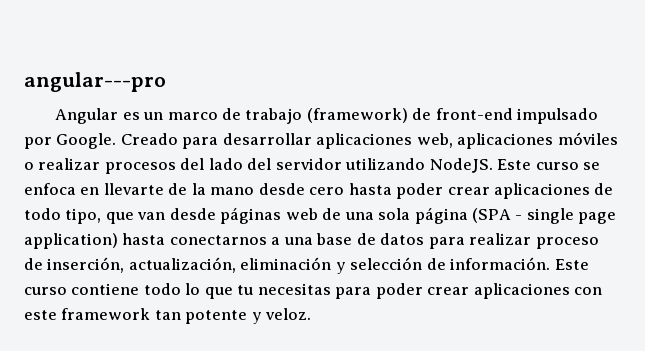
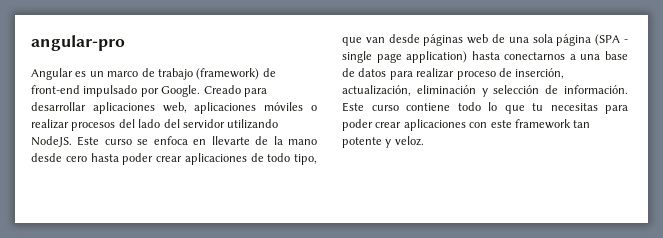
- angular---pro
+ angular-pro

